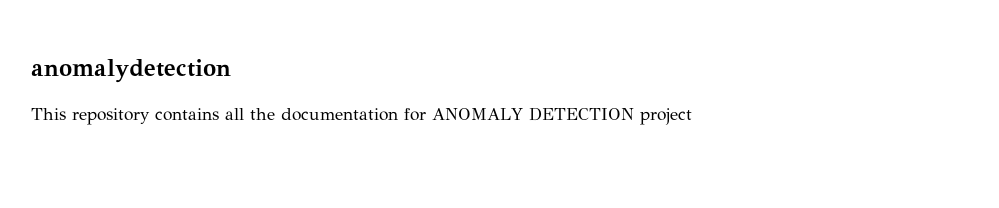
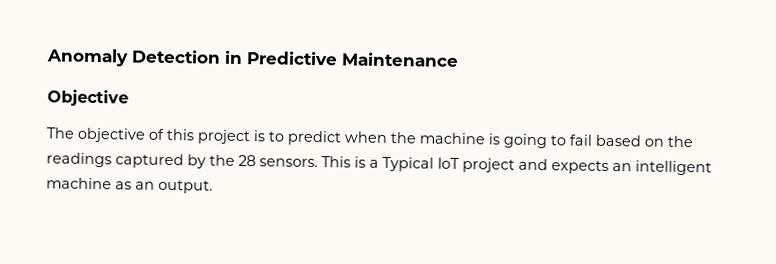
- anomalydetection
- This repository contains all the documentation for ANOMALY DETECTION project
+ Anomaly Detection in Predictive Maintenance
+ Objective
+ The objective of this project is to predict when the machine is going to fail based on the readings captured by the 28 sensors. This is a Typical IoT project and expects an intelligent machine as an output.

